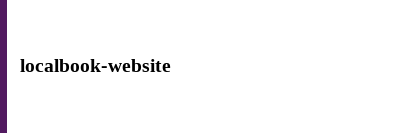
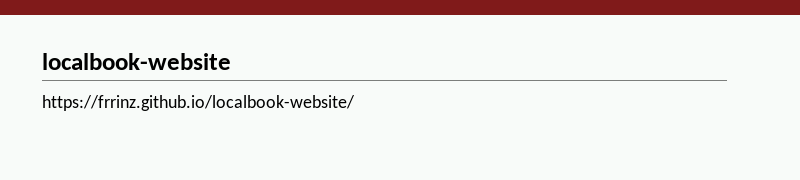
+ https://frrinz.github.io/localbook-website/

